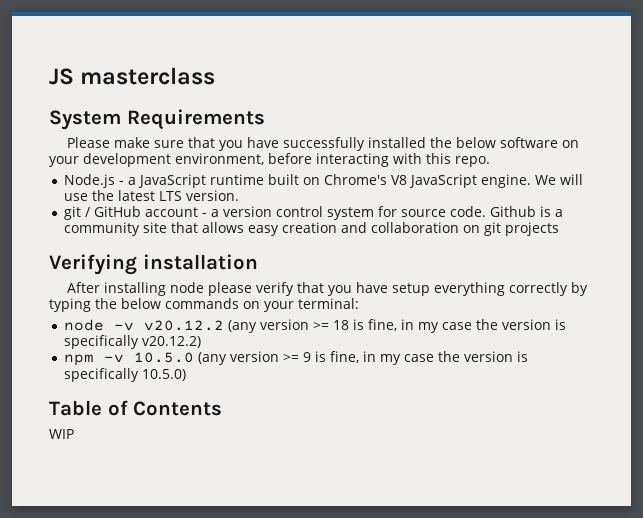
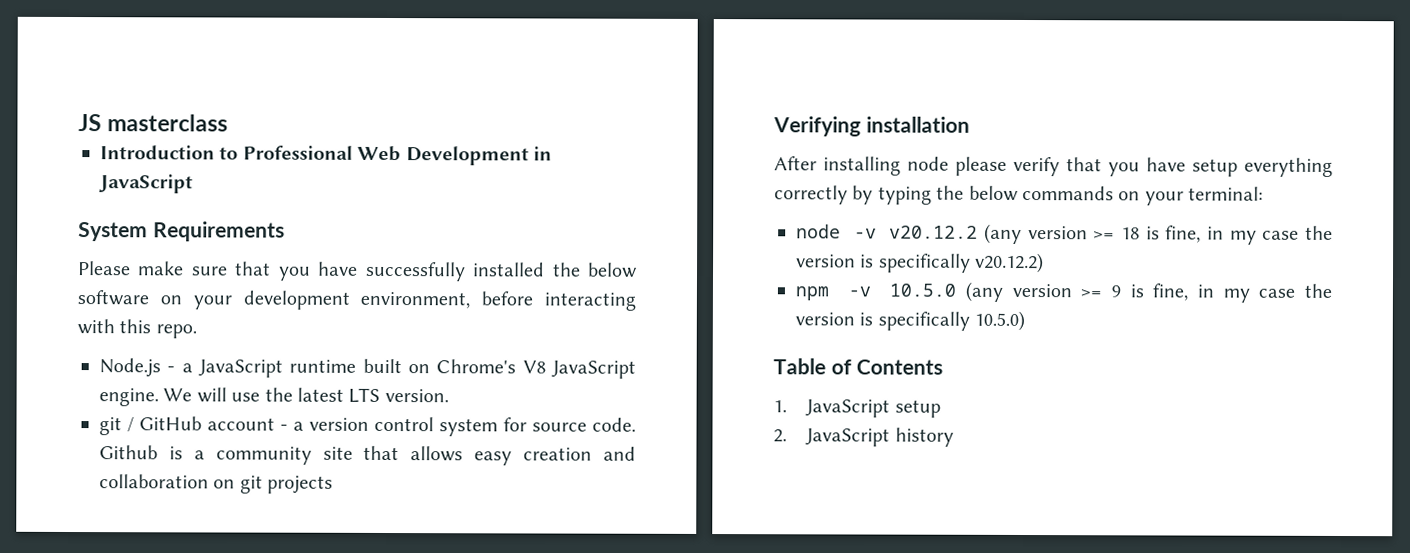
+ Introduction to Professional Web Development in JavaScript
- WIP
+ 1. JavaScript setup
+ 2. JavaScript history

